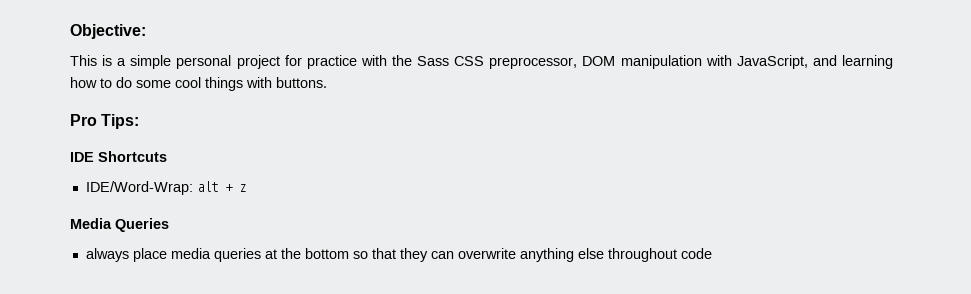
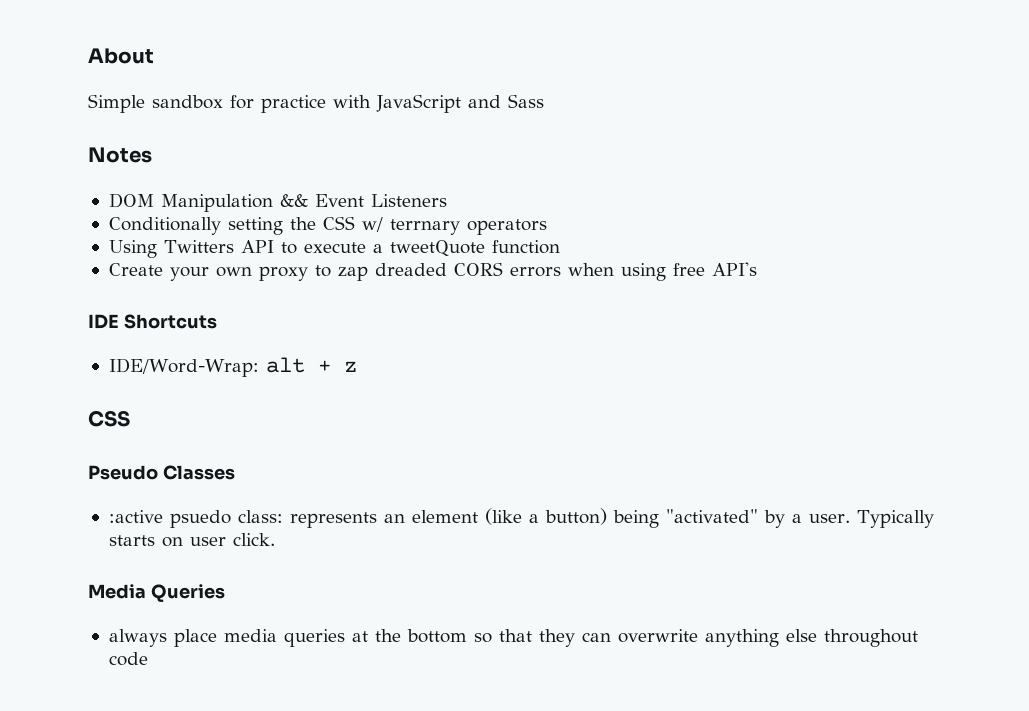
- Objective:
- This is a simple personal project for practice with the Sass CSS preprocessor, DOM manipulation with JavaScript, and learning how to do some cool things with buttons.
- Pro Tips:
+ About
+ Simple sandbox for practice with JavaScript and Sass
+ Notes
+ DOM Manipulation && Event Listeners
+ Conditionally setting the CSS w/ terrnary operators
+ Using Twitters API to execute a tweetQuote function
+ Create your own proxy to zap dreaded CORS errors when using free API's
  IDE/Word-Wrap: alt + z
+ CSS
+ Pseudo Classes
+ :active psuedo class: represents an element (like a button) being "activated" by a user. Typically starts on user click.

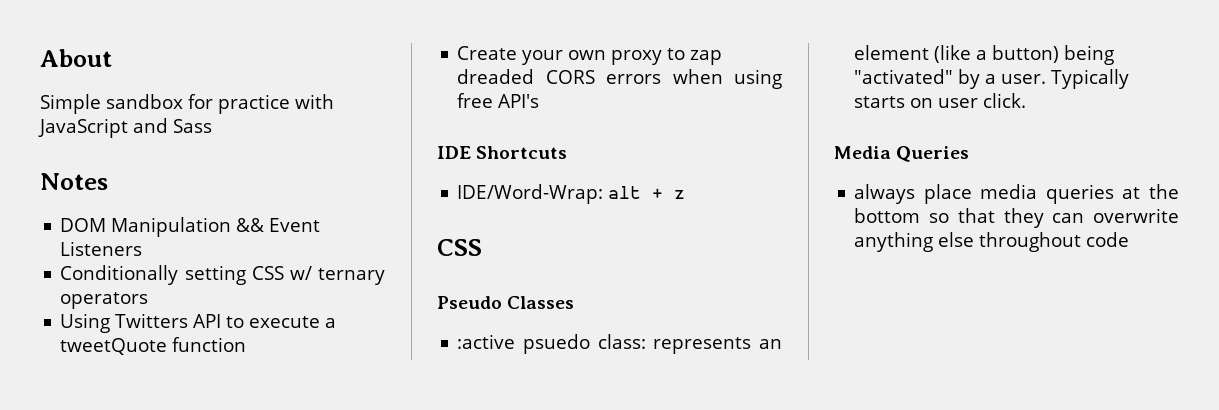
- Conditionally setting the CSS w/ terrnary operators
+ Conditionally setting CSS w/ ternary operators

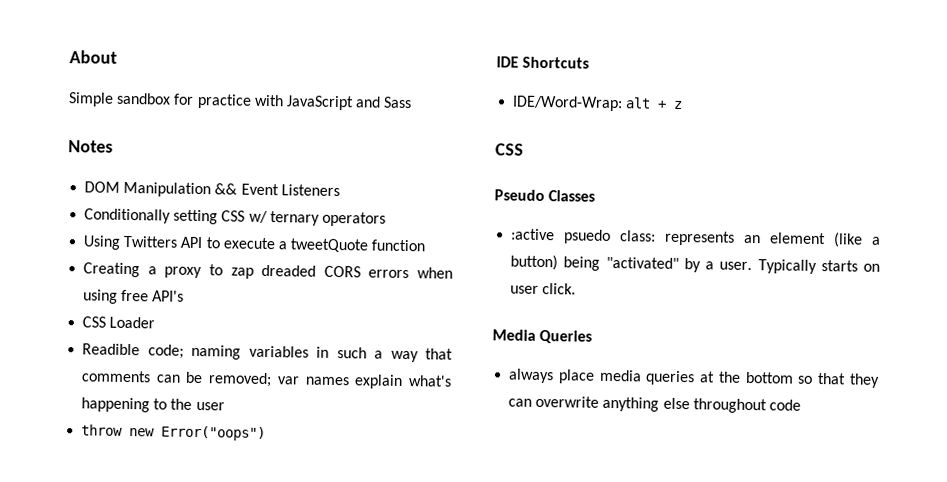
- Create your own proxy to zap dreaded CORS errors when using free API's
+ Creating a proxy to zap dreaded CORS errors when using free API's
+ CSS Loader
+ Readible code; naming variables in such a way that comments can be removed; var names explain what's happening to the user
+ throw new Error("oops")

